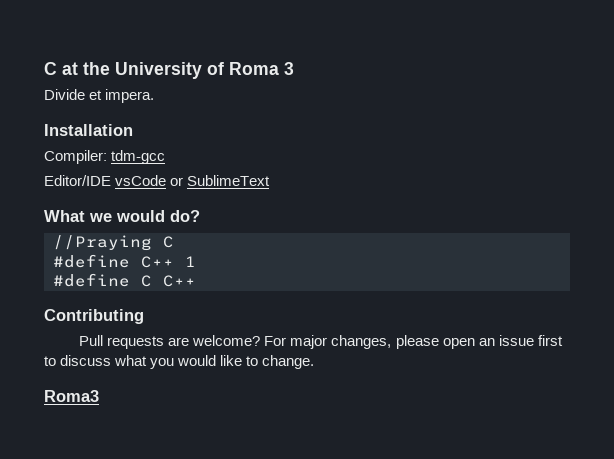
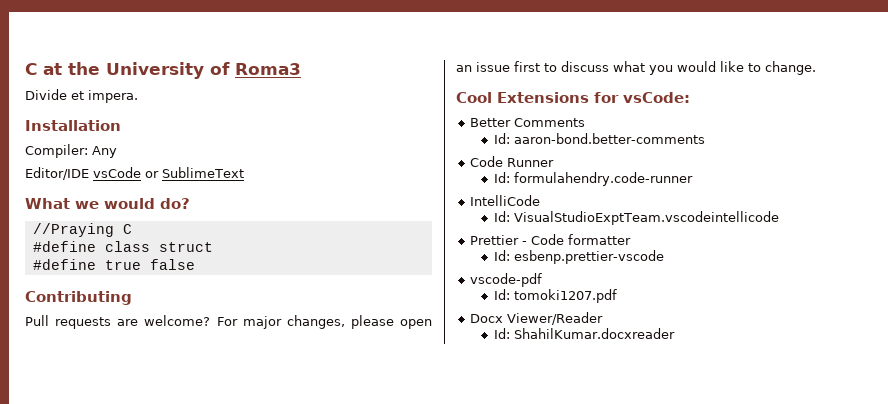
- C at the University of Roma 3
+ C at the University of Roma3
- Compiler: tdm-gcc
+ Compiler: Any
- #define C++ 1
- #define C C++
+ #define class struct
+ #define true false
- Roma3
+ Cool Extensions for vsCode:
+ Better Comments
+ Id: aaron-bond.better-comments
+ Code Runner
+ Id: formulahendry.code-runner
+ IntelliCode
+ Id: VisualStudioExptTeam.vscodeintellicode
+ Prettier - Code formatter
+ Id: esbenp.prettier-vscode
+ vscode-pdf
+ Id: tomoki1207.pdf
+ Docx Viewer/Reader
+ Id: ShahilKumar.docxreader

